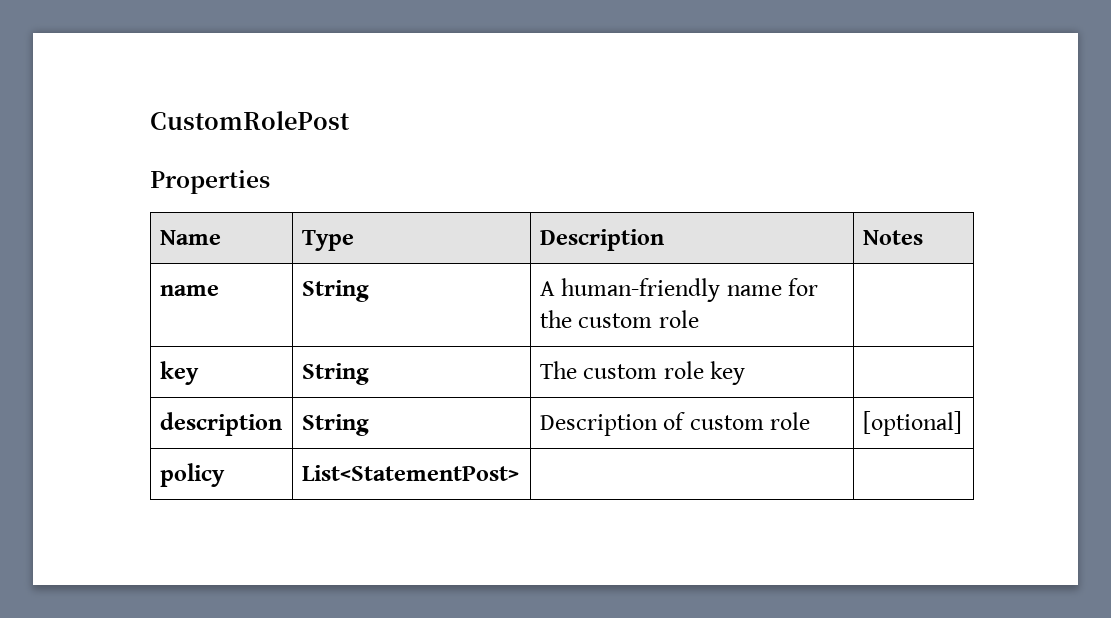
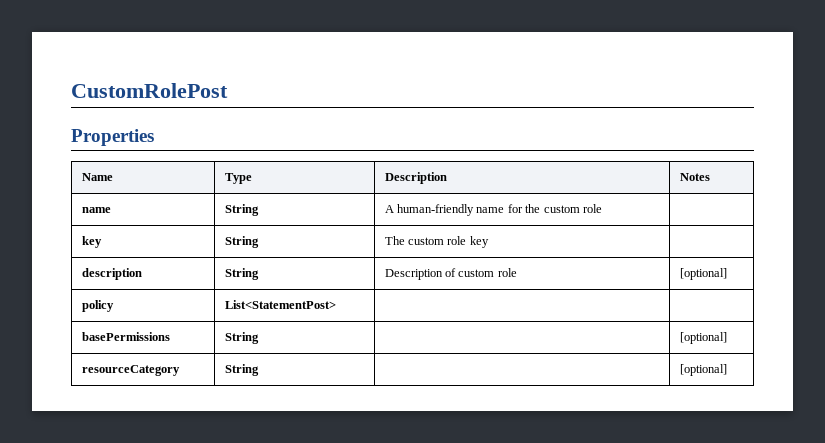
+ basePermissions | String | | [optional]
+ resourceCategory | String | | [optional]

